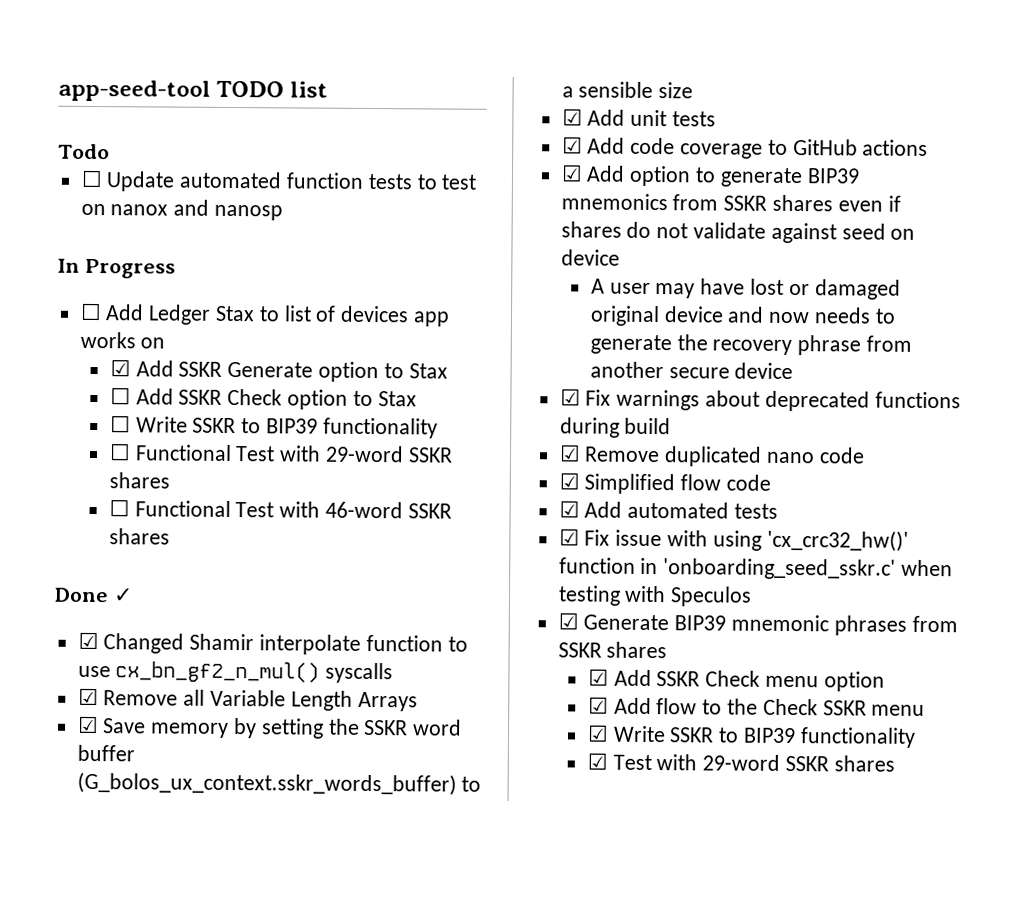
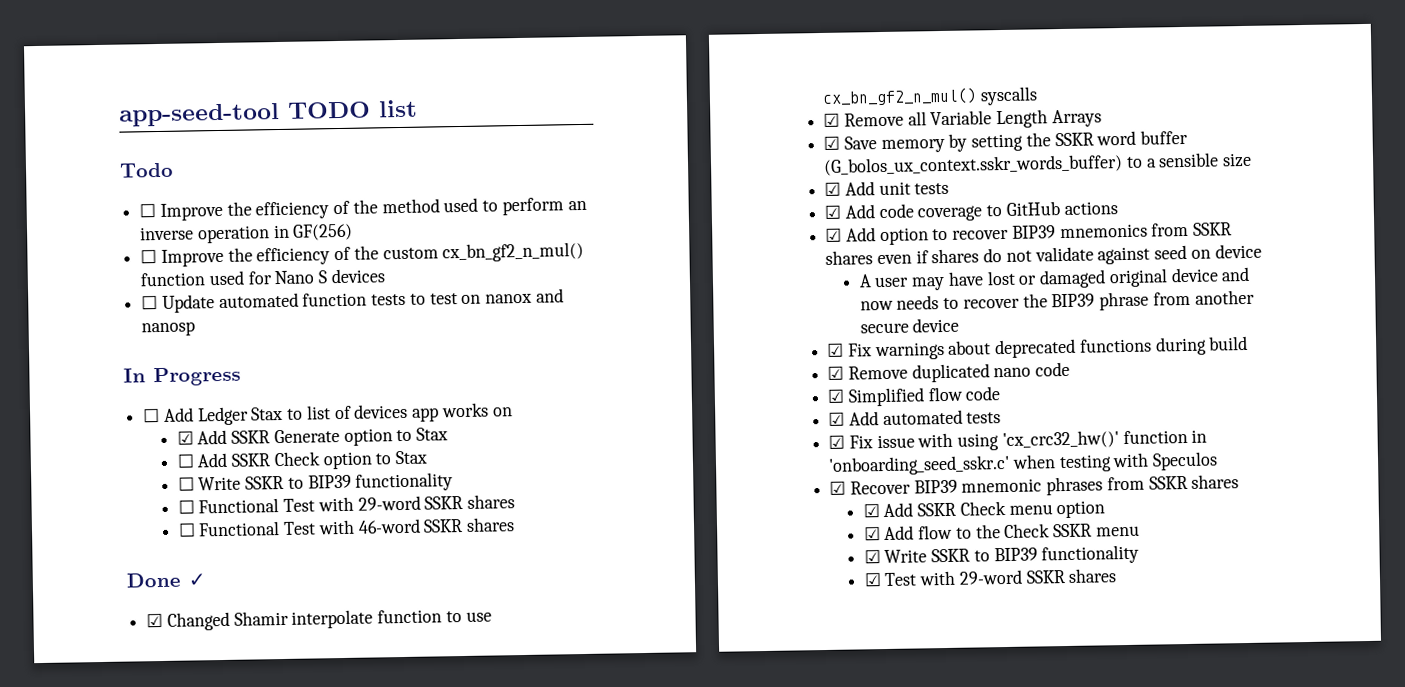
+ ☐ Improve the efficiency of the method used to perform an inverse operation in GF(256)
+ ☐ Improve the efficiency of the custom cx_bn_gf2_n_mul() function used for Nano S devices
- ☑ Add option to generate BIP39 mnemonics from SSKR shares even if shares do not validate against seed on device
+ ☑ Add option to recover BIP39 mnemonics from SSKR shares even if shares do not validate against seed on device
- A user may have lost or damaged original device and now needs to generate the recovery phrase from another secure device
+ A user may have lost or damaged original device and now needs to recover the BIP39 phrase from another secure device
- ☑ Generate BIP39 mnemonic phrases from SSKR shares
+ ☑ Recover BIP39 mnemonic phrases from SSKR shares

